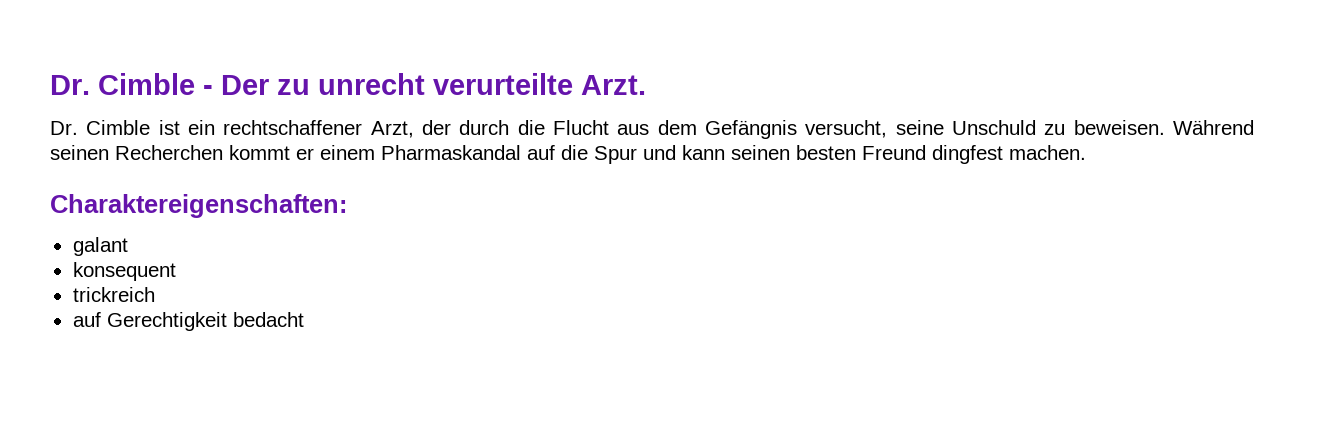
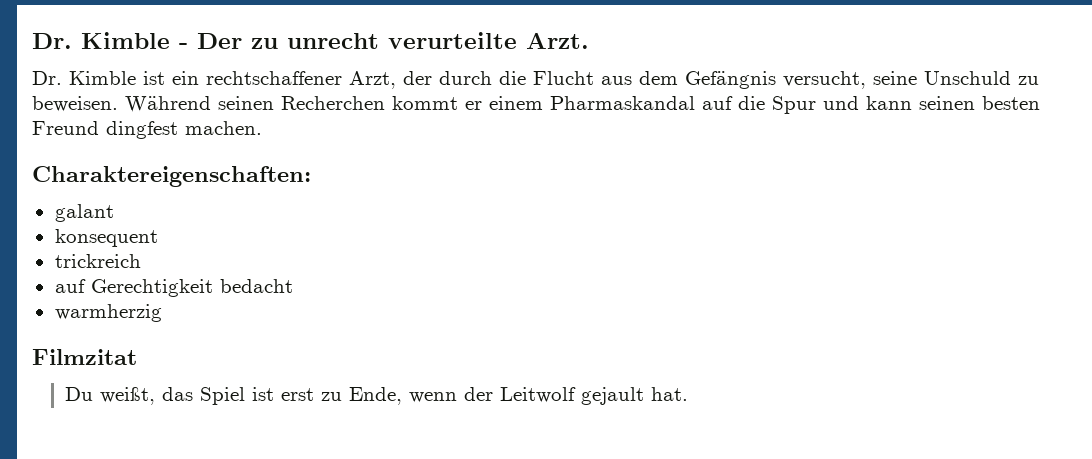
- Dr. Cimble - Der zu unrecht verurteilte Arzt.
+ Dr. Kimble - Der zu unrecht verurteilte Arzt.
- Dr. Cimble ist ein rechtschaffener Arzt, der durch die Flucht aus dem Gefängnis versucht, seine Unschuld zu beweisen.
+ Dr. Kimble ist ein rechtschaffener Arzt, der durch die Flucht aus dem Gefängnis versucht, seine Unschuld zu beweisen.
+ warmherzig
+ Filmzitat
+ Du weißt, das Spiel ist erst zu Ende, wenn der Leitwolf gejault hat.

